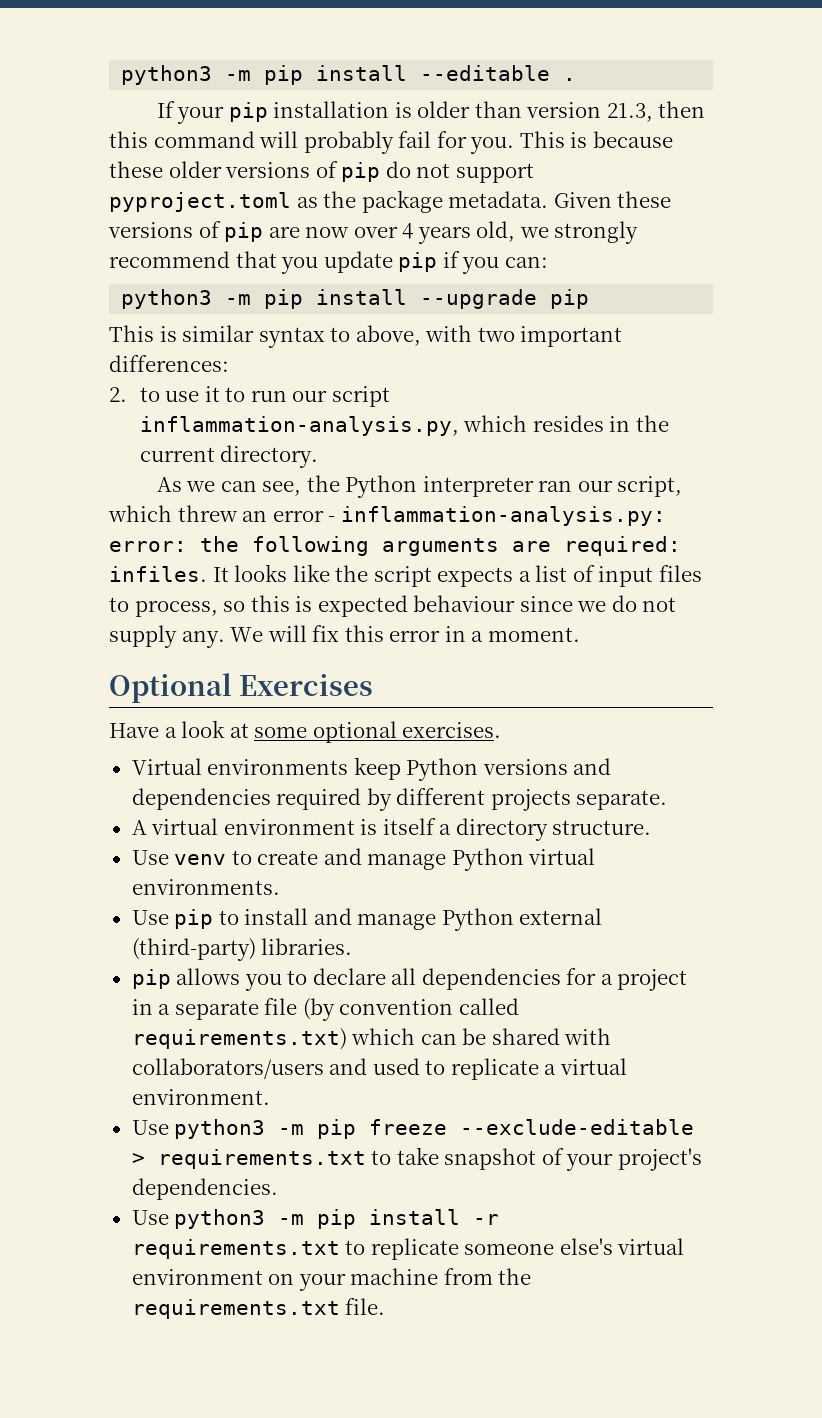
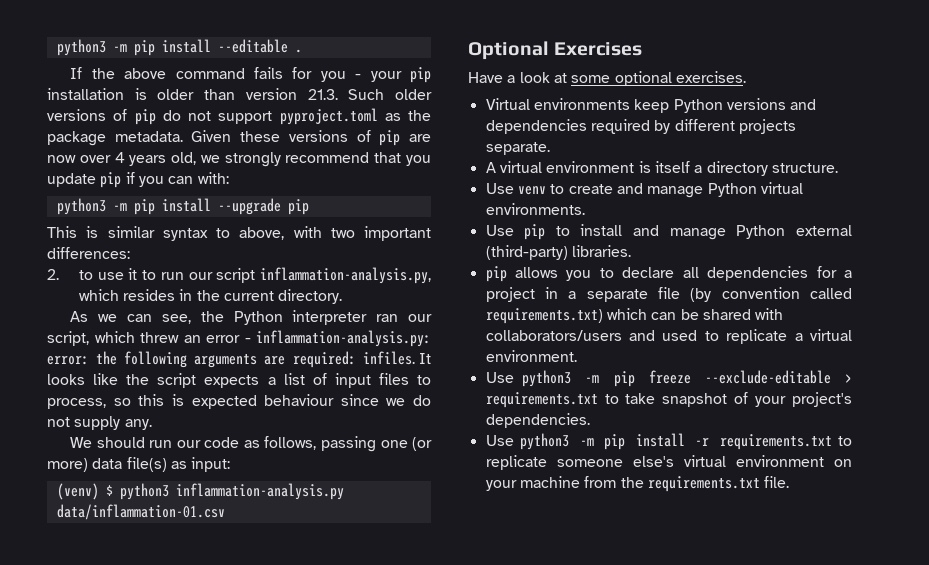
- If your pip installation is older than version 21.3, then this command will probably fail for you. This is because these older versions of pip do not support pyproject.toml as the package metadata.
+ If the above command fails for you - your pip installation is older than version 21.3. Such older versions of pip do not support pyproject.toml as the package metadata.
- Given these versions of pip are now over 4 years old, we strongly recommend that you update pip if you can:
+ Given these versions of pip are now over 4 years old, we strongly recommend that you update pip if you can with:
- It looks like the script expects a list of input files to process, so this is expected behaviour since we do not supply any. We will fix this error in a moment.
+ It looks like the script expects a list of input files to process, so this is expected behaviour since we do not supply any.
+ We should run our code as follows, passing one (or more) data file(s) as input:
+ (venv) $ python3 inflammation-analysis.py data/inflammation-01.csv

